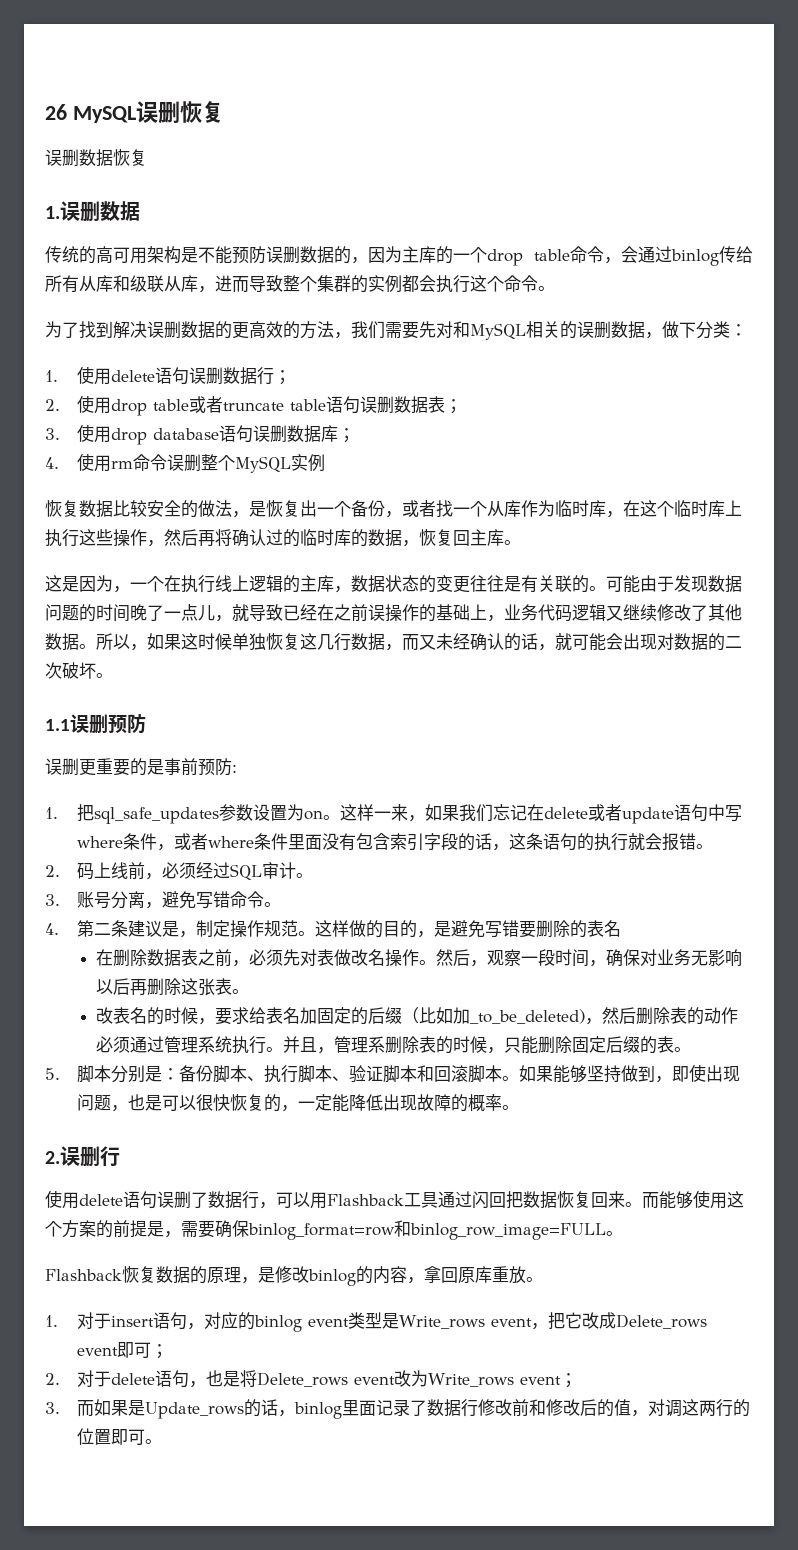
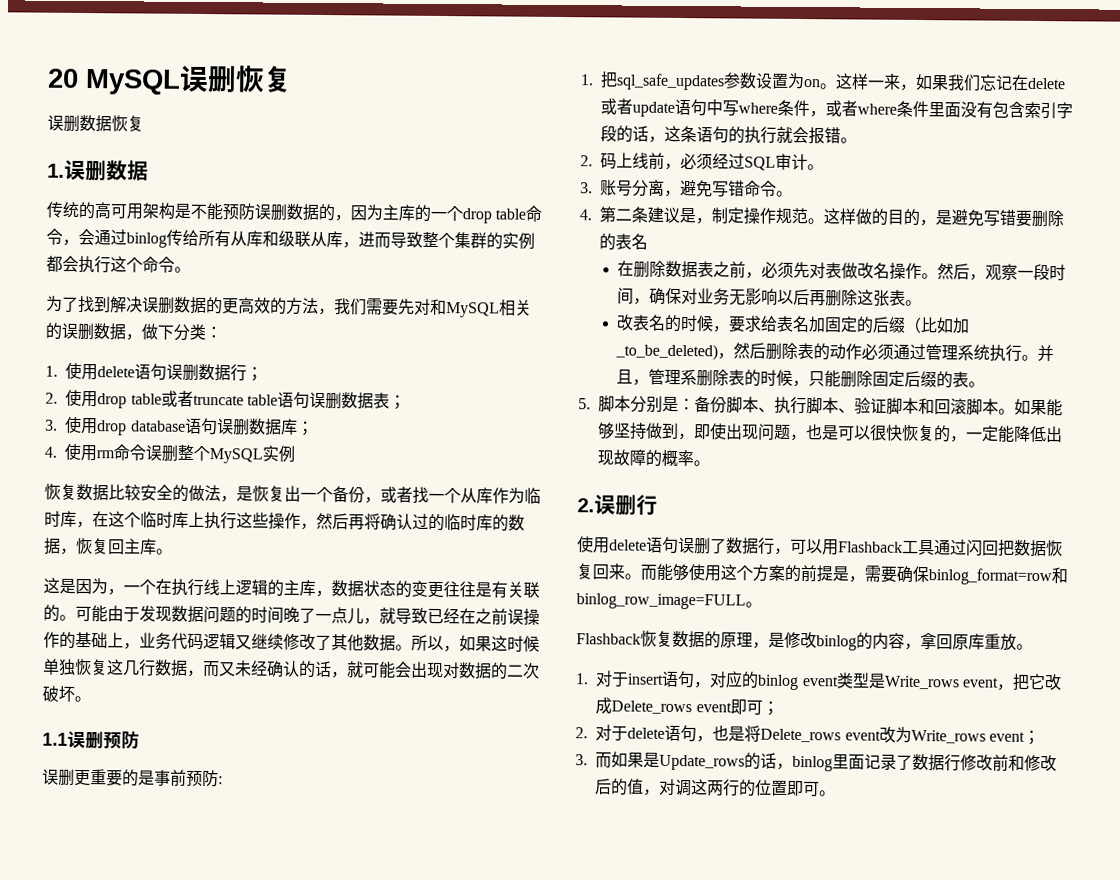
- 26 MySQL误删恢复
+ 20 MySQL误删恢复

